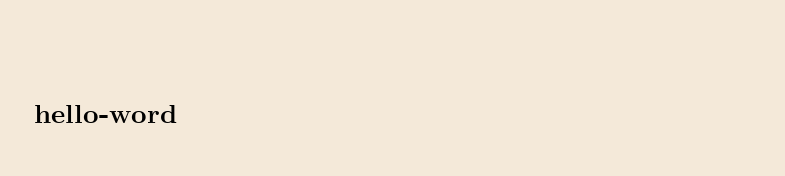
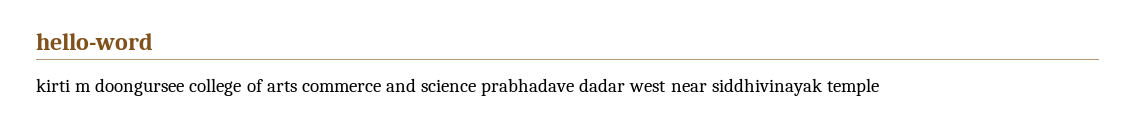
+ kirti m doongursee college of arts commerce and science prabhadave dadar west near siddhivinayak temple

